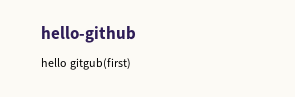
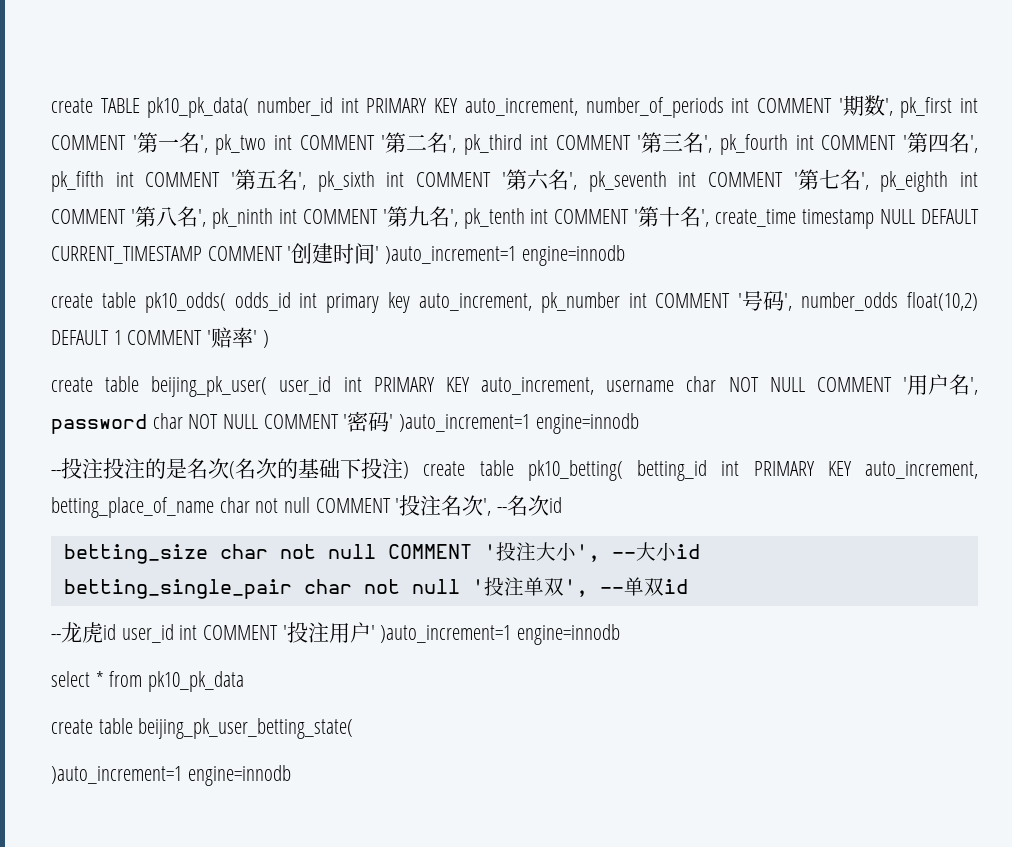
- hello-github
- hello gitgub(first)
+ create TABLE pk10_pk_data( number_id int PRIMARY KEY auto_increment, number_of_periods int COMMENT '期数', pk_first int COMMENT '第一名', pk_two int COMMENT '第二名', pk_third int COMMENT '第三名', pk_fourth int COMMENT '第四名', pk_fifth int COMMENT '第五名', pk_sixth int COMMENT '第六名', pk_seventh int COMMENT '第七名', pk_eighth int COMMENT '第八名', pk_ninth int COMMENT '第九名', pk_tenth int COMMENT '第十名', create_time timestamp NULL DEFAULT CURRENT_TIMESTAMP COMMENT '创建时间' )auto_increment=1 engine=innodb
+ create table pk10_odds( odds_id int primary key auto_increment, pk_number int COMMENT '号码', number_odds float(10,2) DEFAULT 1 COMMENT '赔率' )
+ create table beijing_pk_user( user_id int PRIMARY KEY auto_increment, username char NOT NULL COMMENT '用户名', password char NOT NULL COMMENT '密码' )auto_increment=1 engine=innodb
+ --投注投注的是名次(名次的基础下投注) create table pk10_betting( betting_id int PRIMARY KEY auto_increment, betting_place_of_name char not null COMMENT '投注名次', --名次id
+ betting_size char not null COMMENT '投注大小', --大小id
+ betting_single_pair char not null '投注单双', --单双id
+ --龙虎id user_id int COMMENT '投注用户' )auto_increment=1 engine=innodb
+ select * from pk10_pk_data
+ create table beijing_pk_user_betting_state(
+ )auto_increment=1 engine=innodb

